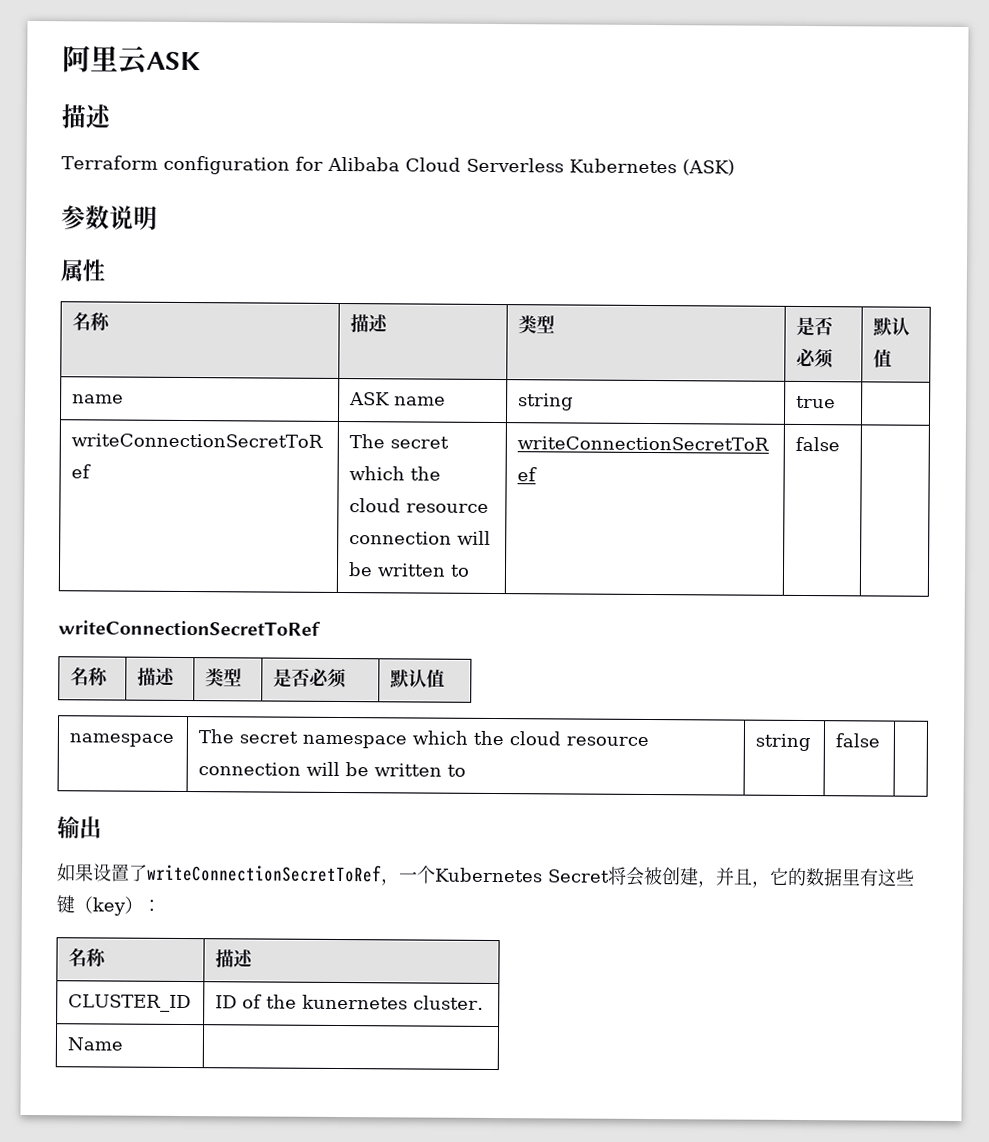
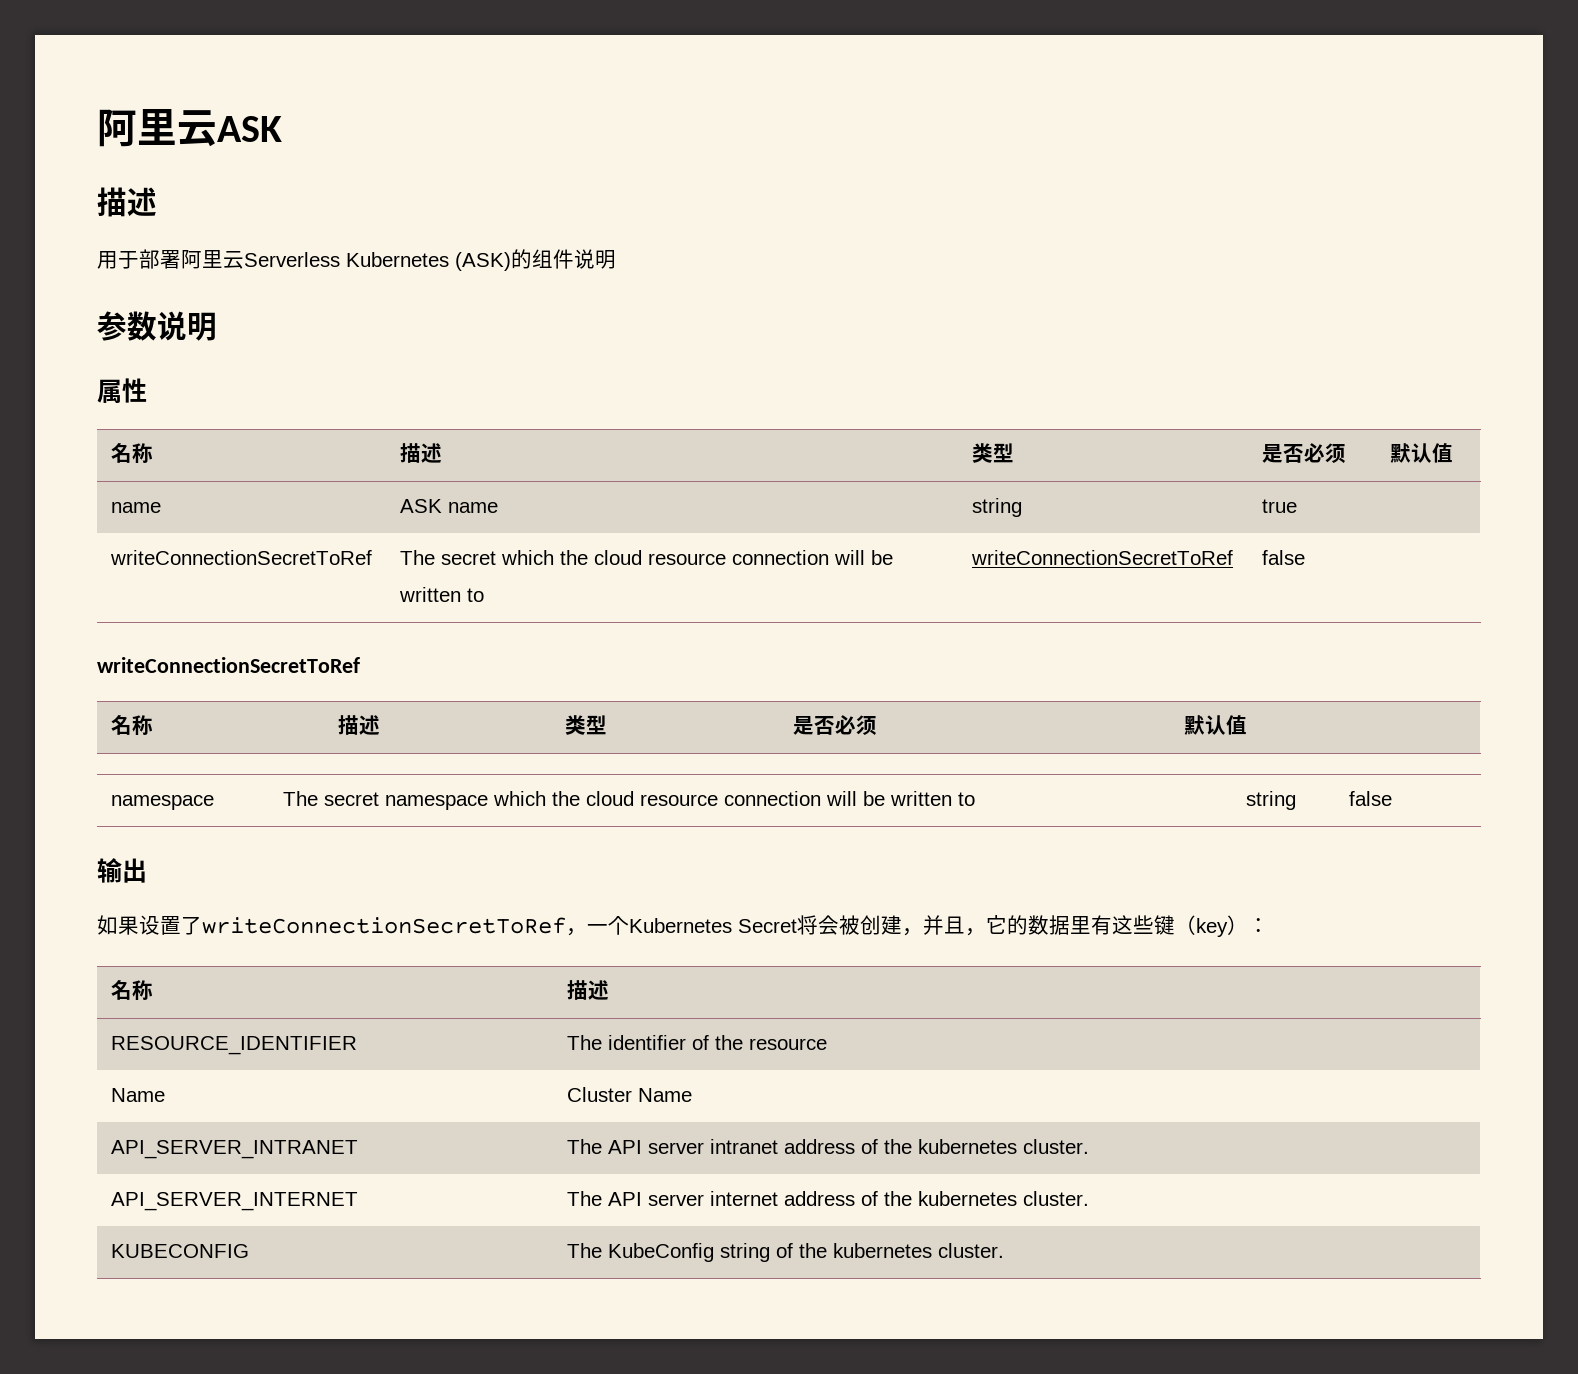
- Terraform configuration for Alibaba Cloud Serverless Kubernetes (ASK)
+ 用于部署阿里云Serverless Kubernetes (ASK)的组件说明
- CLUSTER_ID | ID of the kunernetes cluster.
- Name |
+ RESOURCE_IDENTIFIER | The identifier of the resource
+ Name | Cluster Name
+ API_SERVER_INTRANET | The API server intranet address of the kubernetes cluster.
+ API_SERVER_INTERNET | The API server internet address of the kubernetes cluster.
+ KUBECONFIG | The KubeConfig string of the kubernetes cluster.

